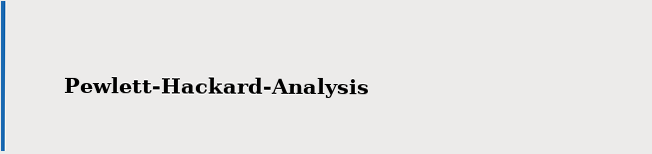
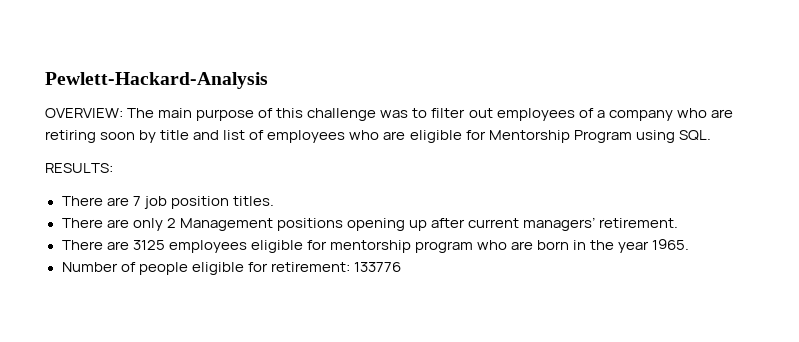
+ OVERVIEW: The main purpose of this challenge was to filter out employees of a company who are retiring soon by title and list of employees who are eligible for Mentorship Program using SQL.
+ RESULTS:
+ There are 7 job position titles.
+ There are only 2 Management positions opening up after current managers’ retirement.
+ There are 3125 employees eligible for mentorship program who are born in the year 1965.
+ Number of people eligible for retirement: 133776

